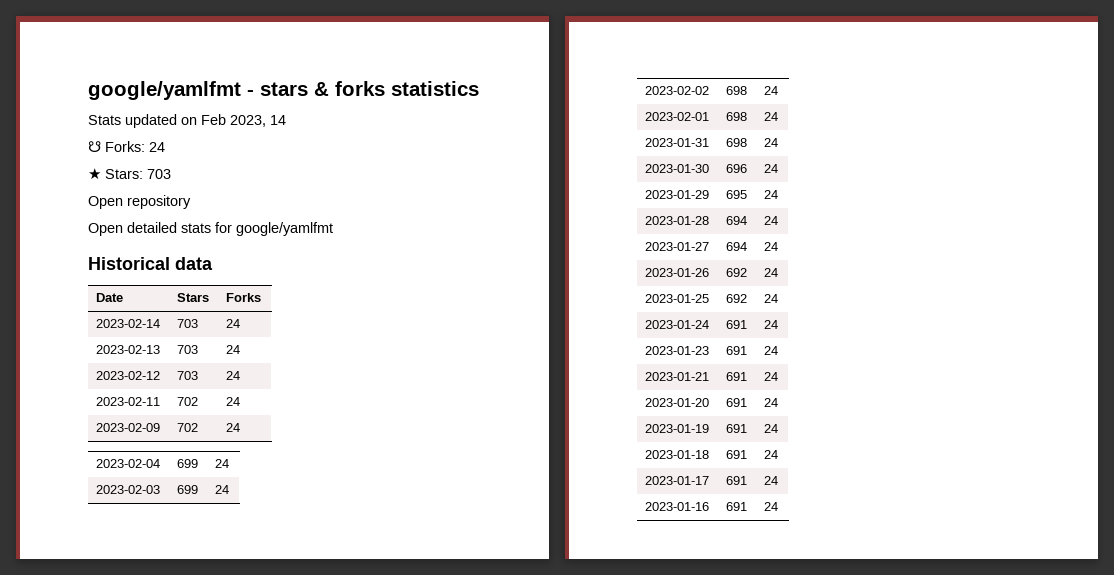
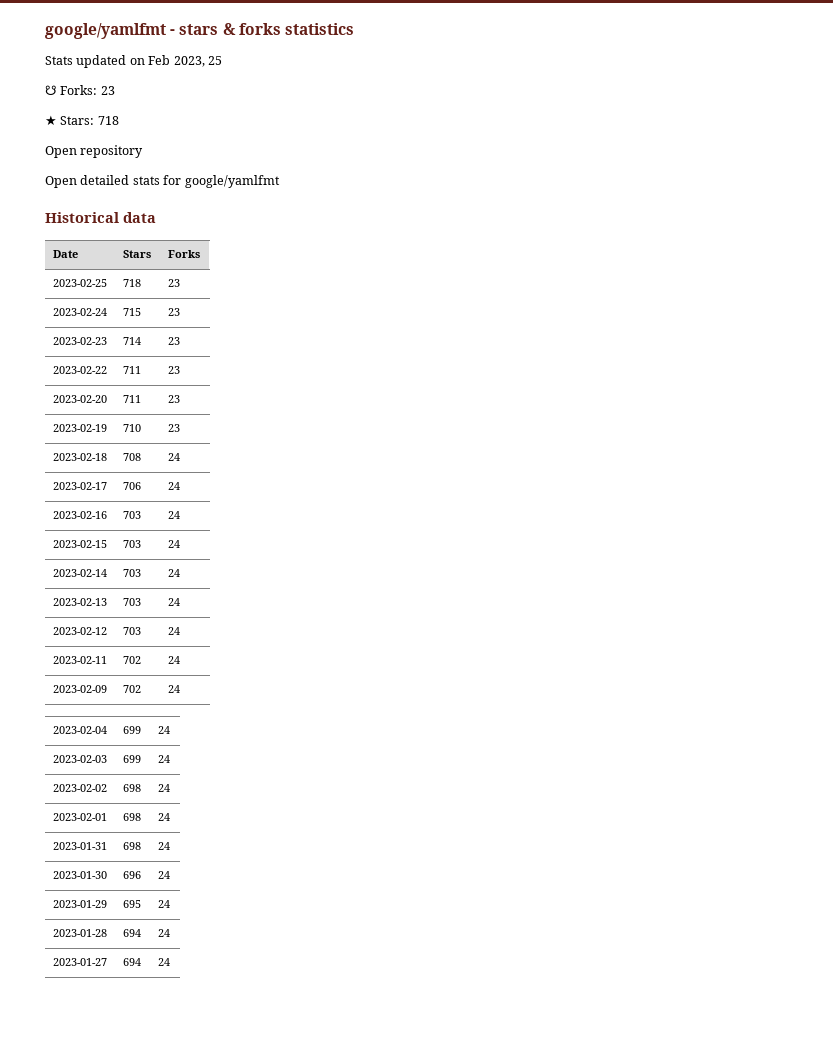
- Stats updated on Feb 2023, 14
+ Stats updated on Feb 2023, 25
- ☋ Forks: 24
+ ☋ Forks: 23
- ★ Stars: 703
+ ★ Stars: 718
+ 2023-02-25 | 718 | 23
+ 2023-02-24 | 715 | 23
+ 2023-02-23 | 714 | 23
+ 2023-02-22 | 711 | 23
+ 2023-02-20 | 711 | 23
+ 2023-02-19 | 710 | 23
+ 2023-02-18 | 708 | 24
+ 2023-02-17 | 706 | 24
+ 2023-02-16 | 703 | 24
+ 2023-02-15 | 703 | 24
- 2023-01-26 | 692 | 24
- 2023-01-25 | 692 | 24
- 2023-01-24 | 691 | 24
- 2023-01-23 | 691 | 24
- 2023-01-21 | 691 | 24
- 2023-01-20 | 691 | 24
- 2023-01-19 | 691 | 24
- 2023-01-18 | 691 | 24
- 2023-01-17 | 691 | 24
- 2023-01-16 | 691 | 24

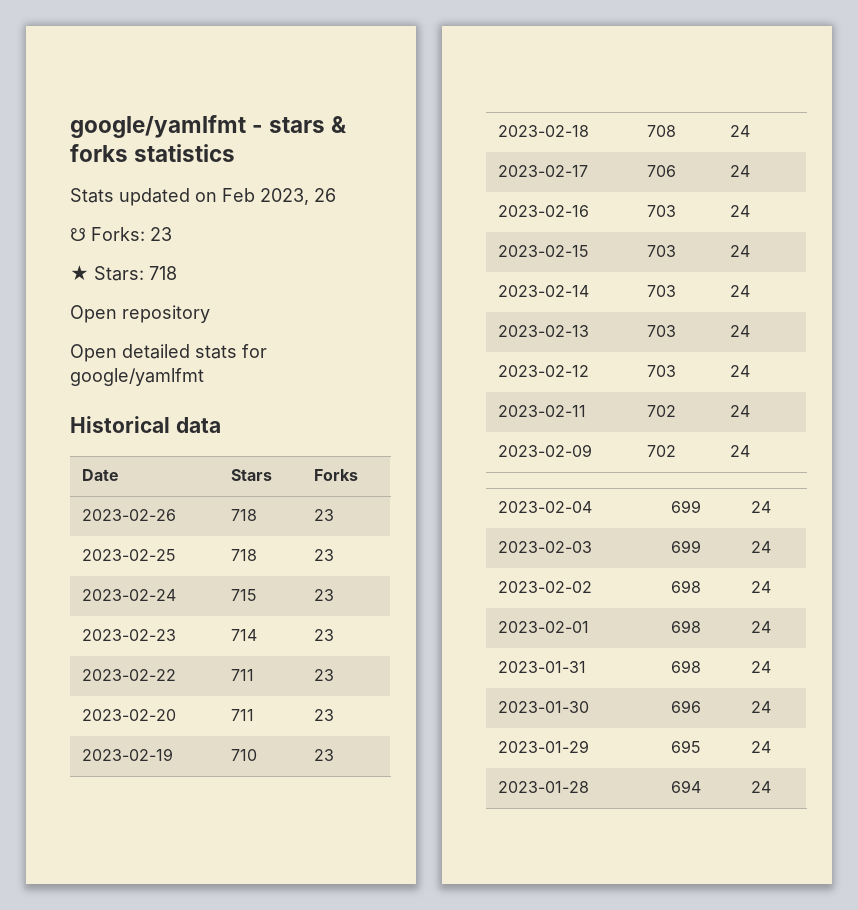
- Stats updated on Feb 2023, 25
+ Stats updated on Feb 2023, 26
+ 2023-02-26 | 718 | 23
- 2023-01-27 | 694 | 24

